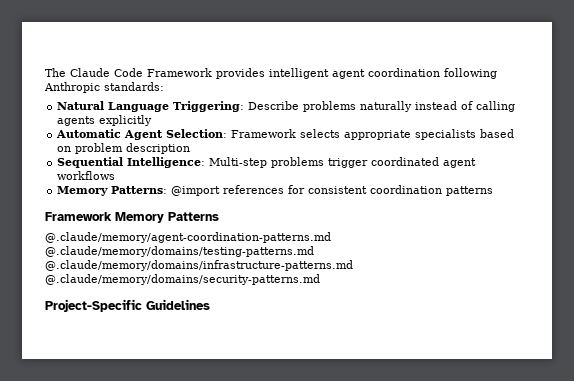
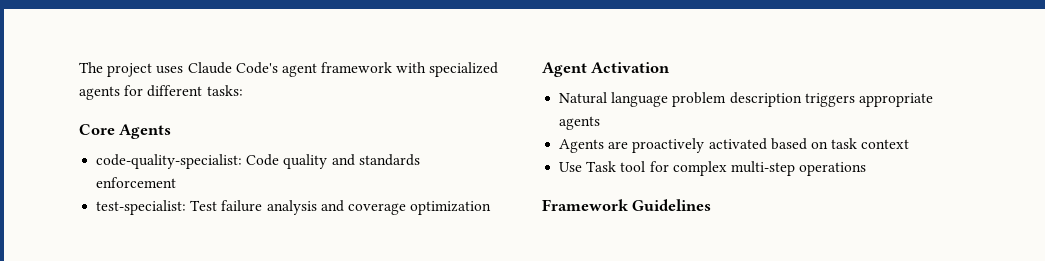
- The Claude Code Framework provides intelligent agent coordination following Anthropic standards:
- Natural Language Triggering: Describe problems naturally instead of calling agents explicitly
- Automatic Agent Selection: Framework selects appropriate specialists based on problem description
- Sequential Intelligence: Multi-step problems trigger coordinated agent workflows
- Memory Patterns: @import references for consistent coordination patterns
- Framework Memory Patterns
- @.claude/memory/agent-coordination-patterns.md @.claude/memory/domains/testing-patterns.md @.claude/memory/domains/infrastructure-patterns.md @.claude/memory/domains/security-patterns.md
- Project-Specific Guidelines
+ The project uses Claude Code's agent framework with specialized agents for different tasks:
+ Core Agents
+ code-quality-specialist: Code quality and standards enforcement
+ test-specialist: Test failure analysis and coverage optimization
+ Agent Activation
+ Natural language problem description triggers appropriate agents
+ Agents are proactively activated based on task context
+ Use Task tool for complex multi-step operations
+ Framework Guidelines

